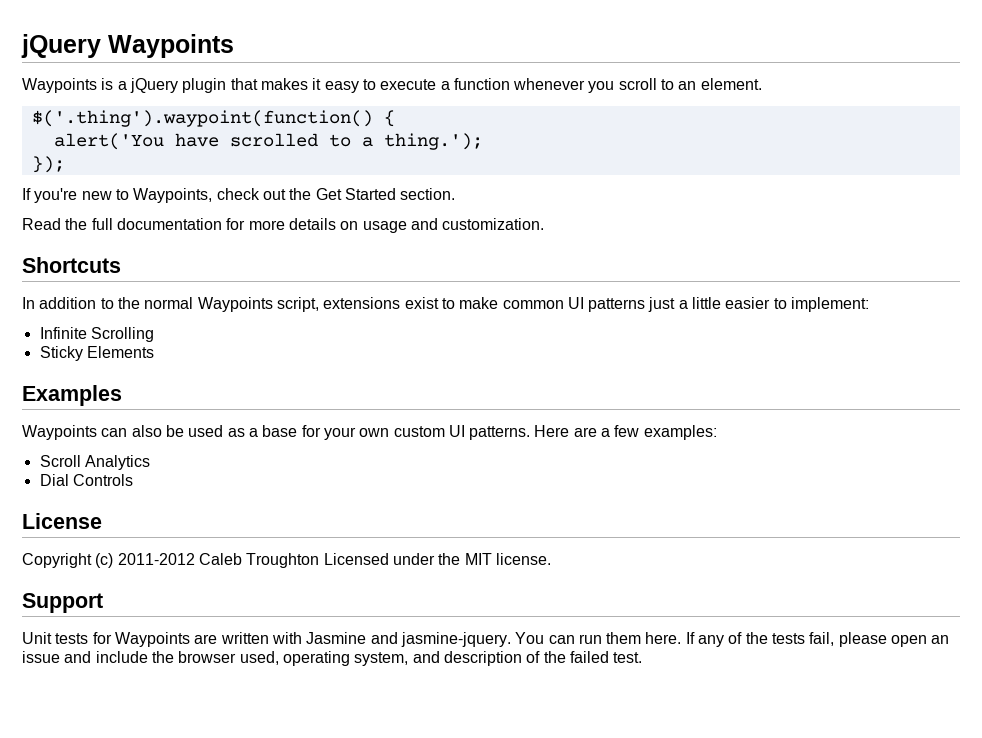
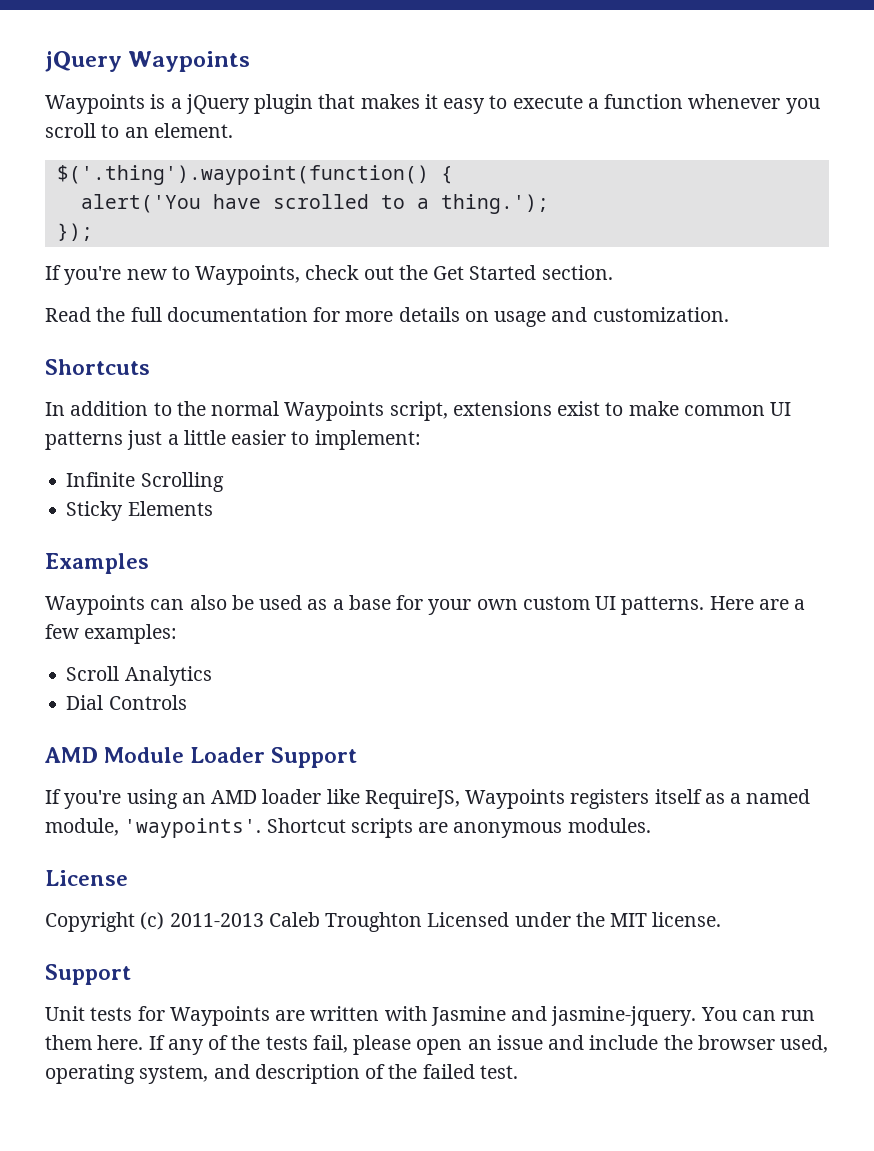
+ AMD Module Loader Support
+ If you're using an AMD loader like RequireJS, Waypoints registers itself as a named module, 'waypoints'. Shortcut scripts are anonymous modules.
- Copyright (c) 2011-2012 Caleb Troughton Licensed under the MIT license.
+ Copyright (c) 2011-2013 Caleb Troughton Licensed under the MIT license.

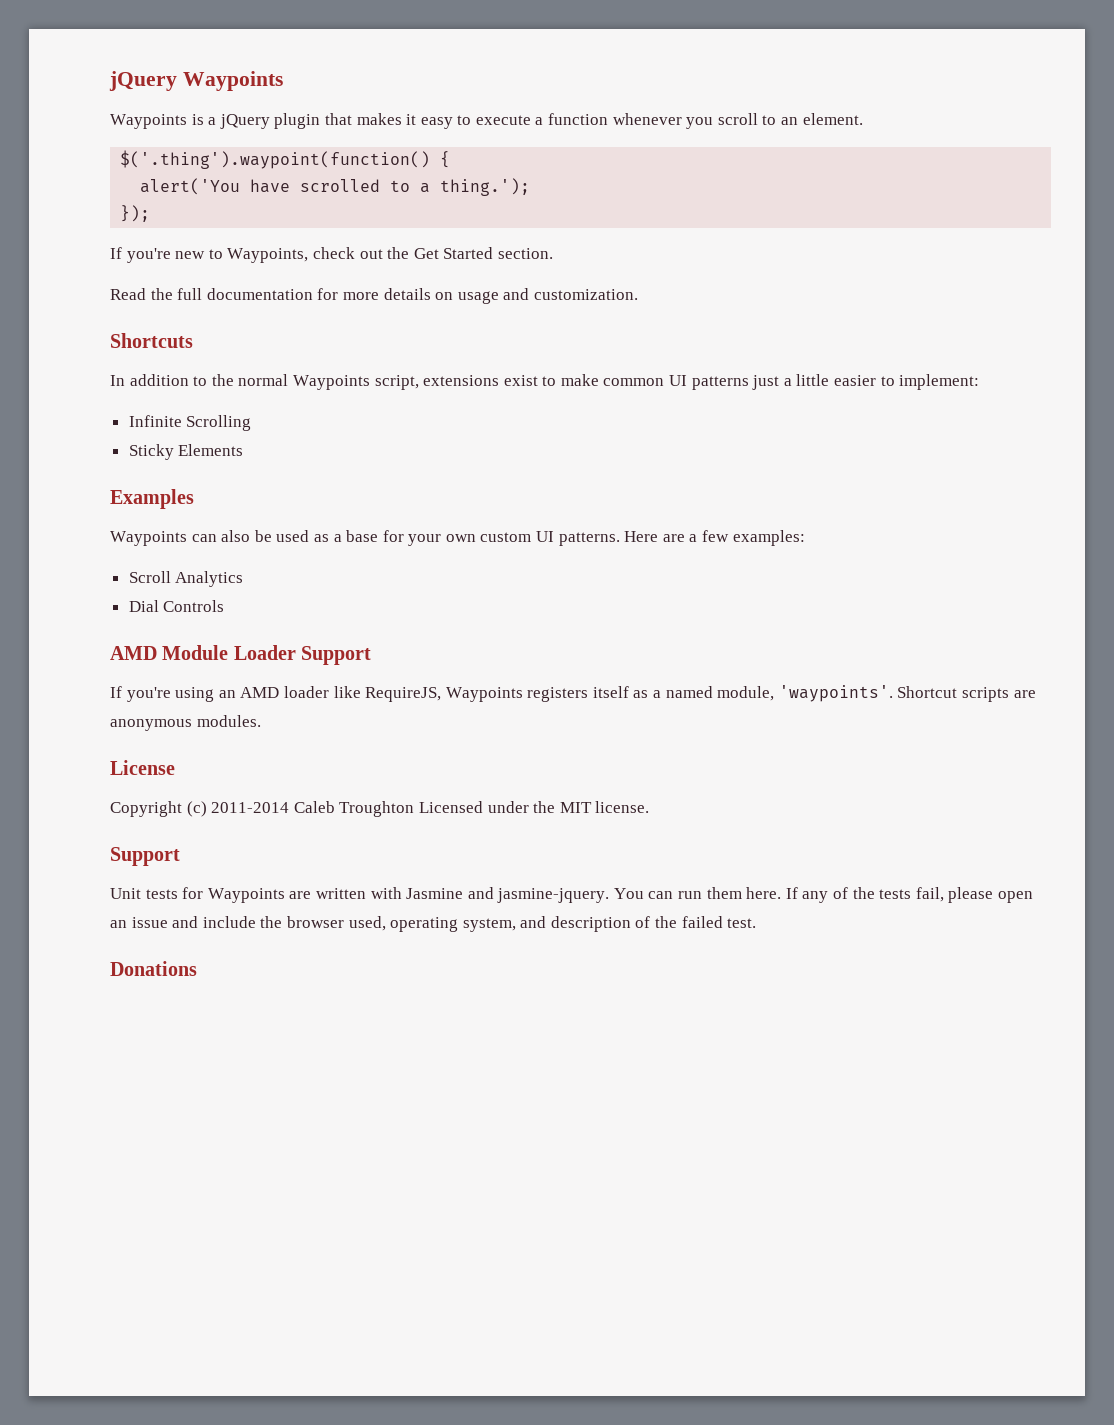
- Copyright (c) 2011-2013 Caleb Troughton Licensed under the MIT license.
+ Copyright (c) 2011-2014 Caleb Troughton Licensed under the MIT license.
+ Donations

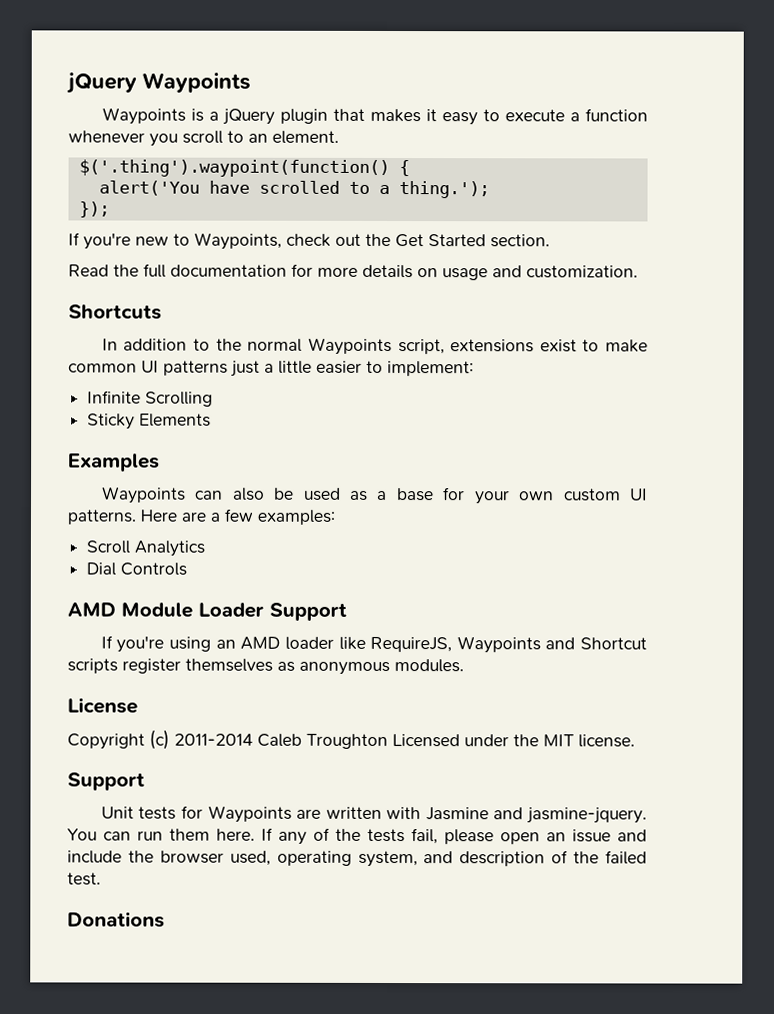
- If you're using an AMD loader like RequireJS, Waypoints registers itself as a named module, 'waypoints'. Shortcut scripts are anonymous modules.
+ If you're using an AMD loader like RequireJS, Waypoints and Shortcut scripts register themselves as anonymous modules.

